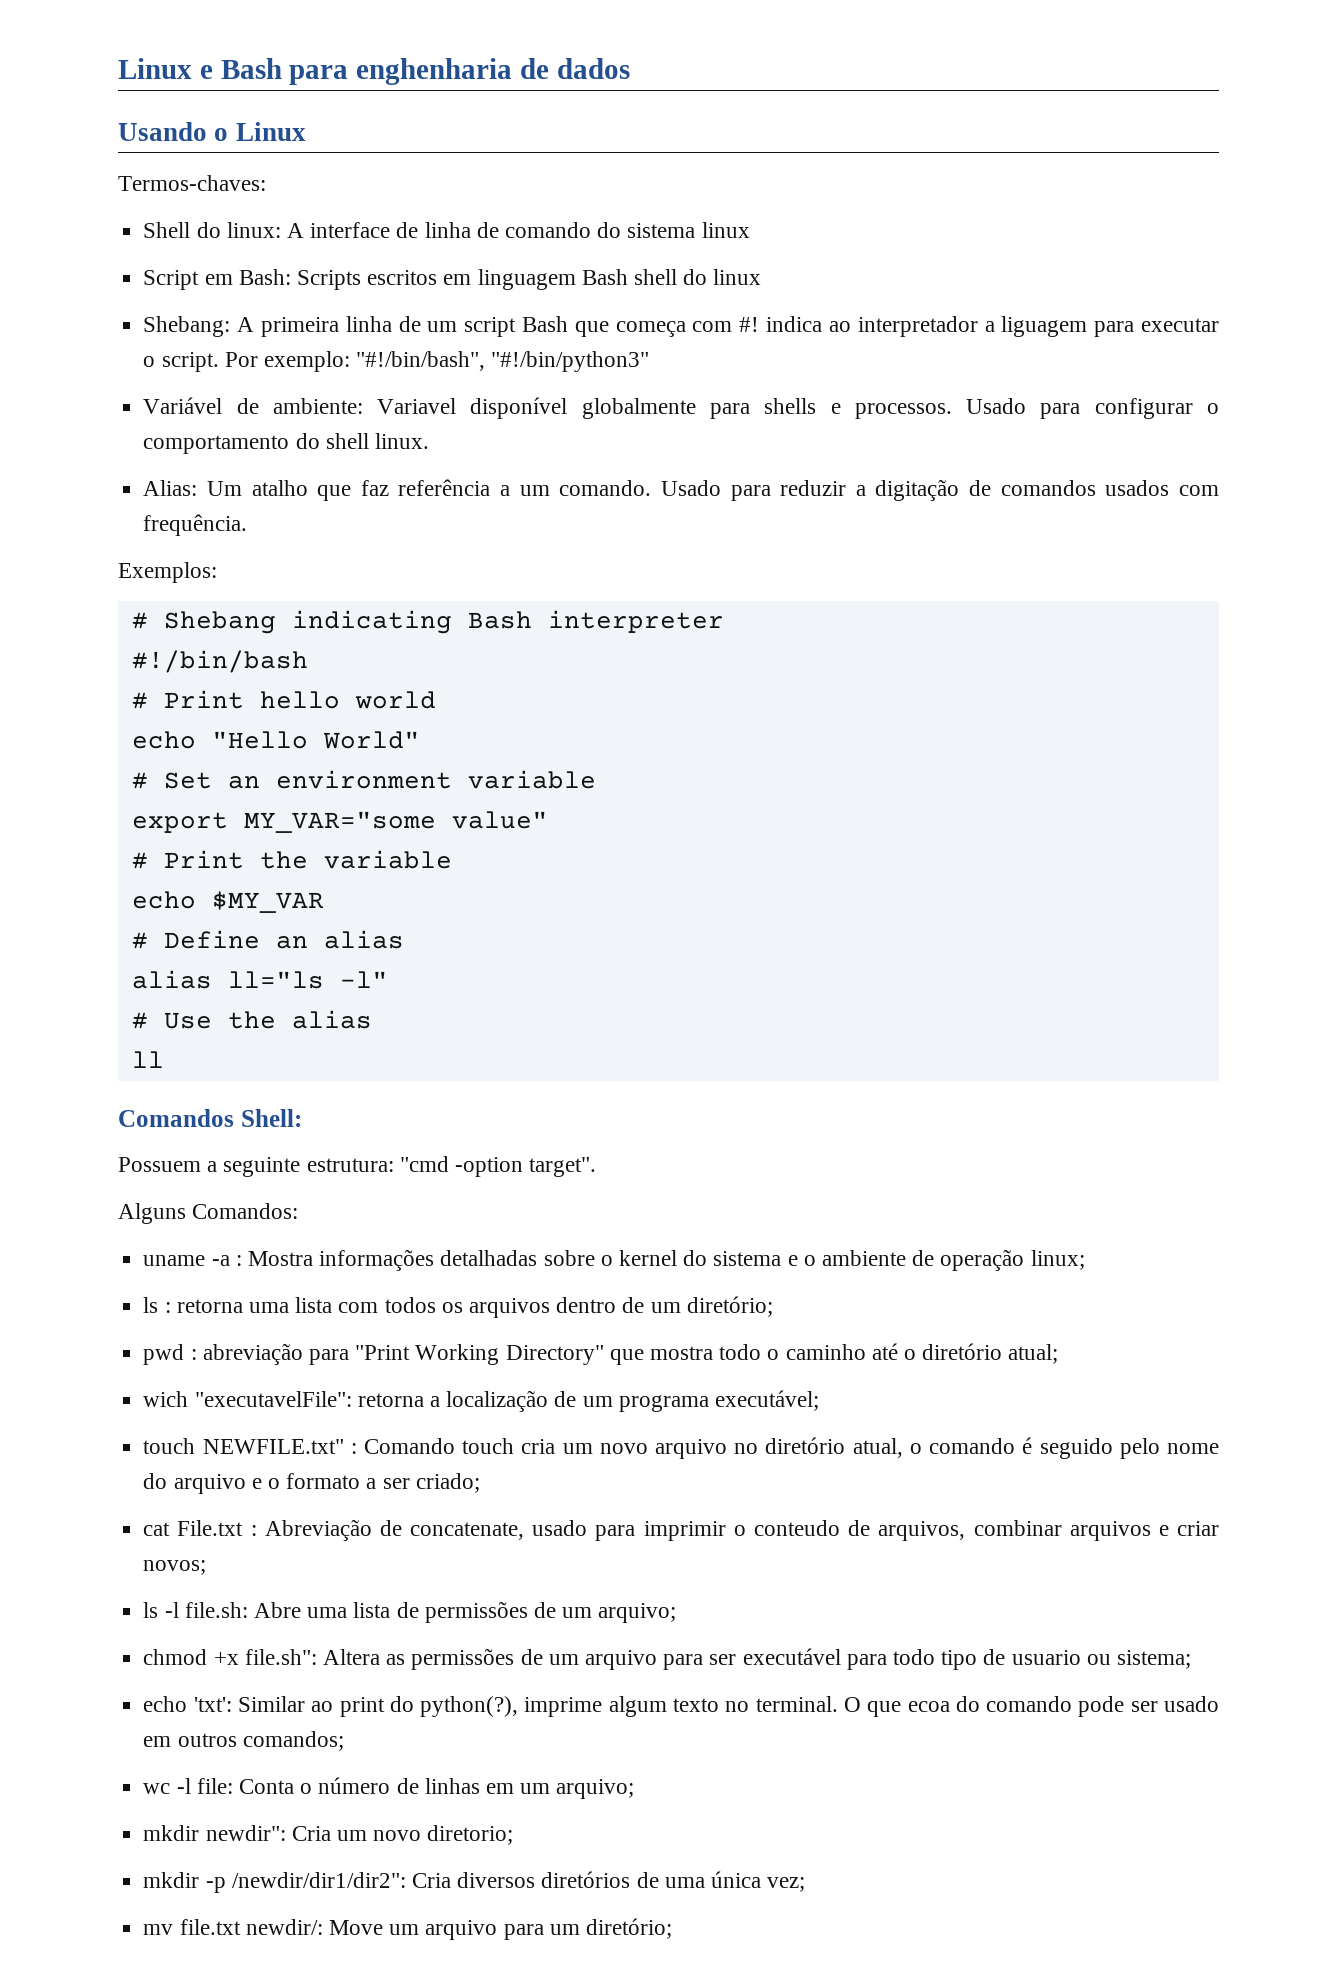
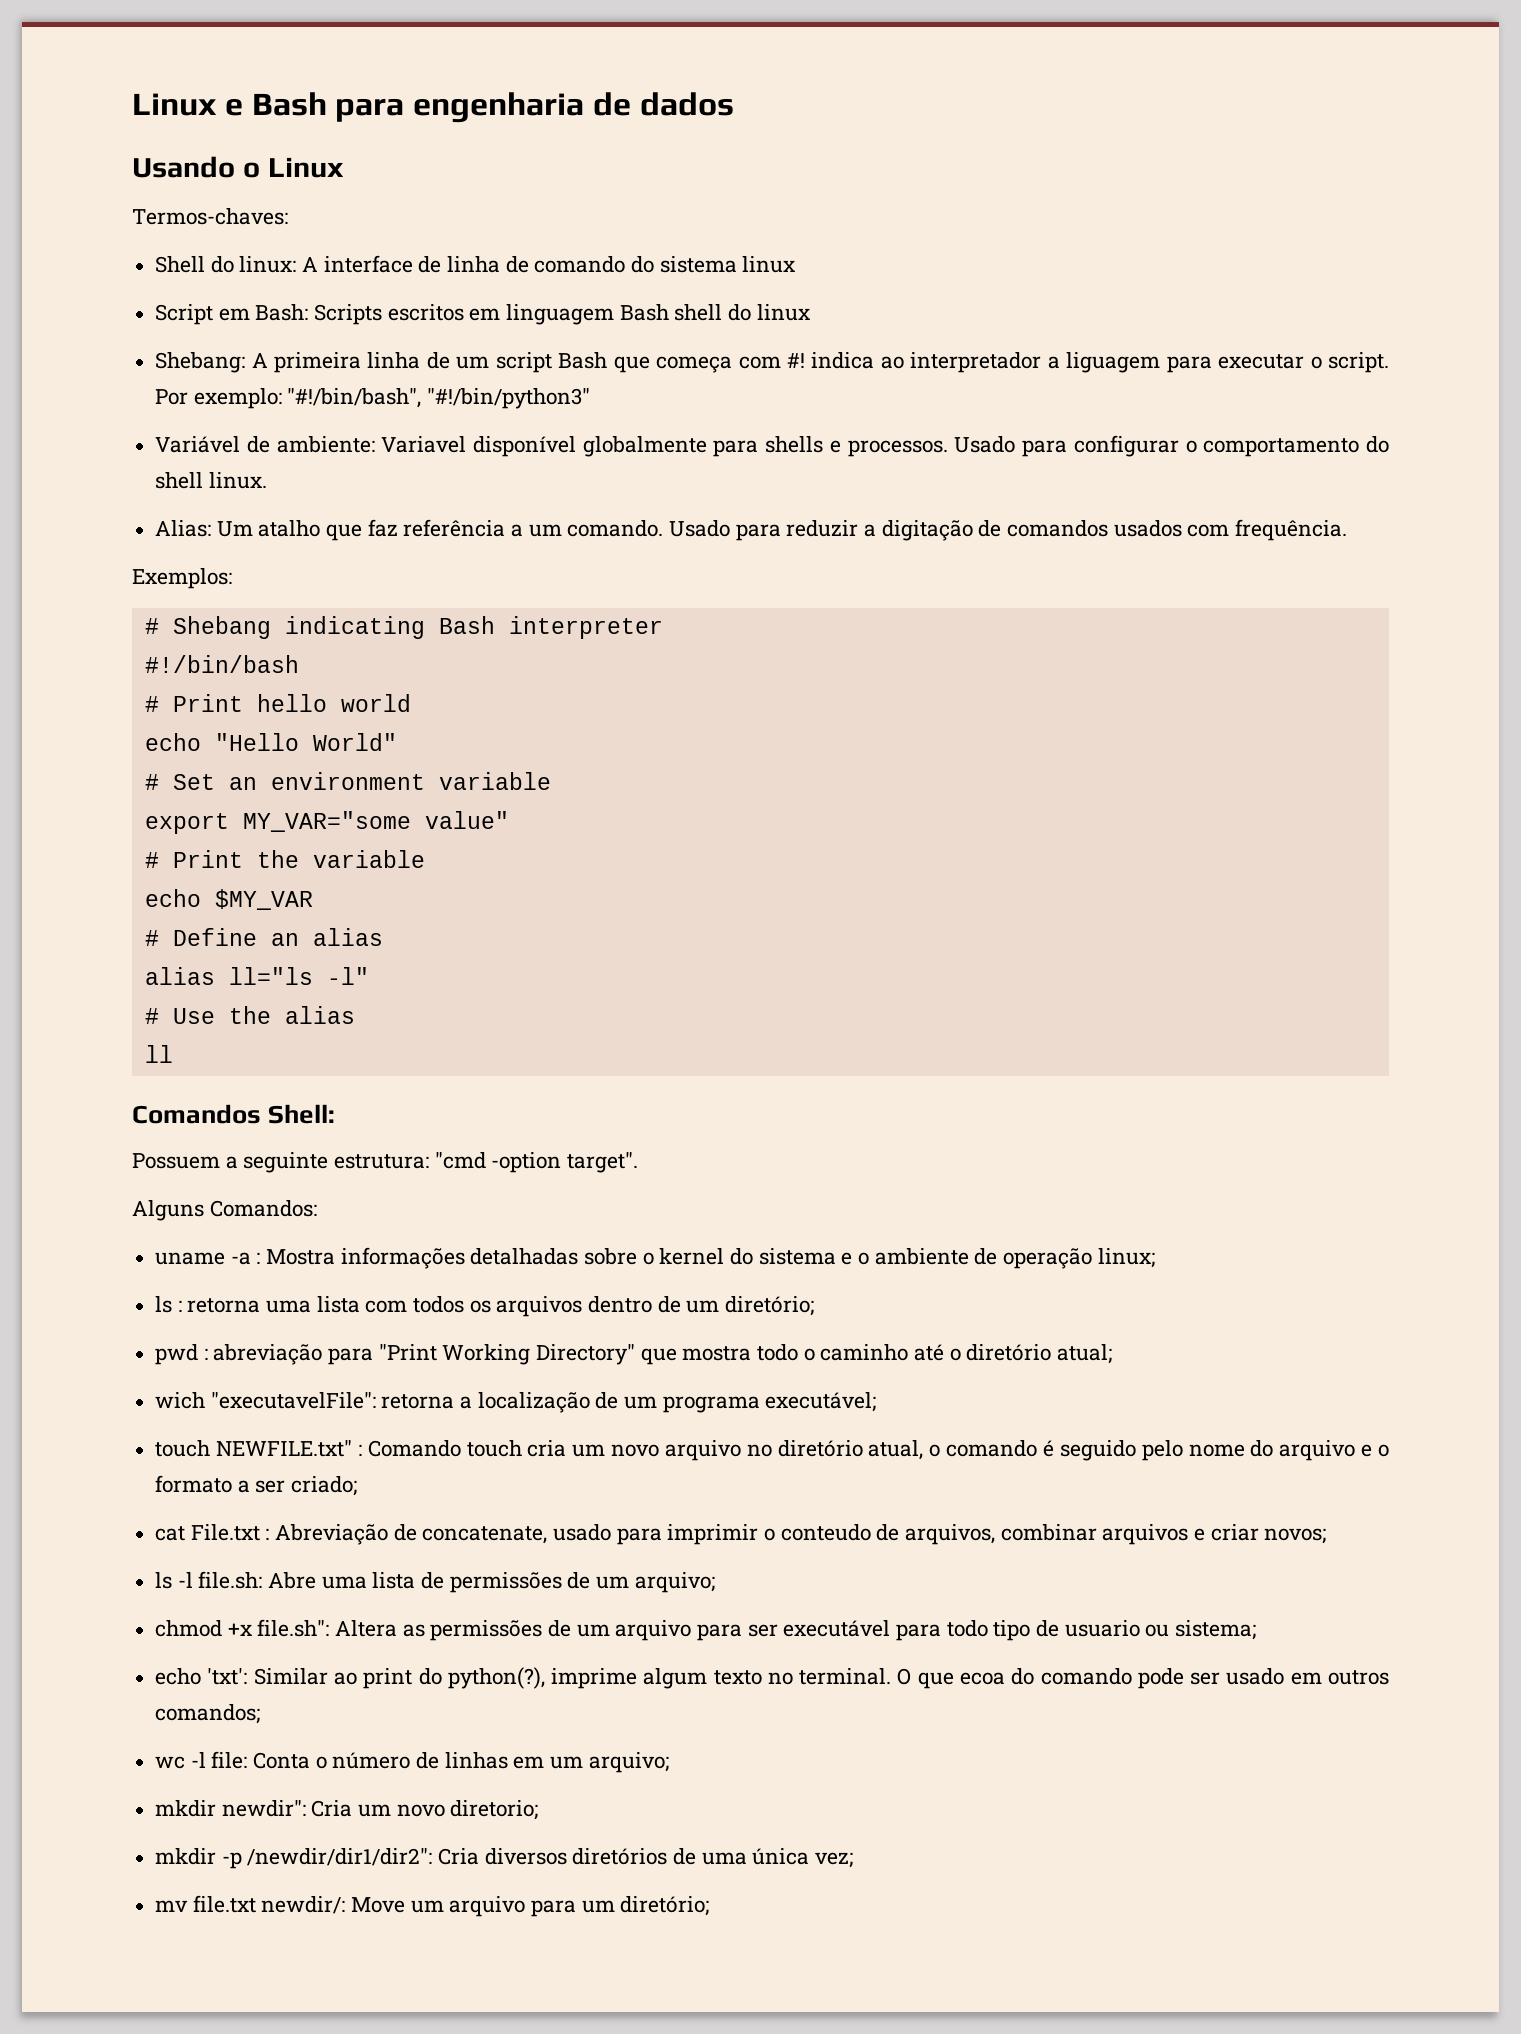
- Linux e Bash para enghenharia de dados
+ Linux e Bash para engenharia de dados

